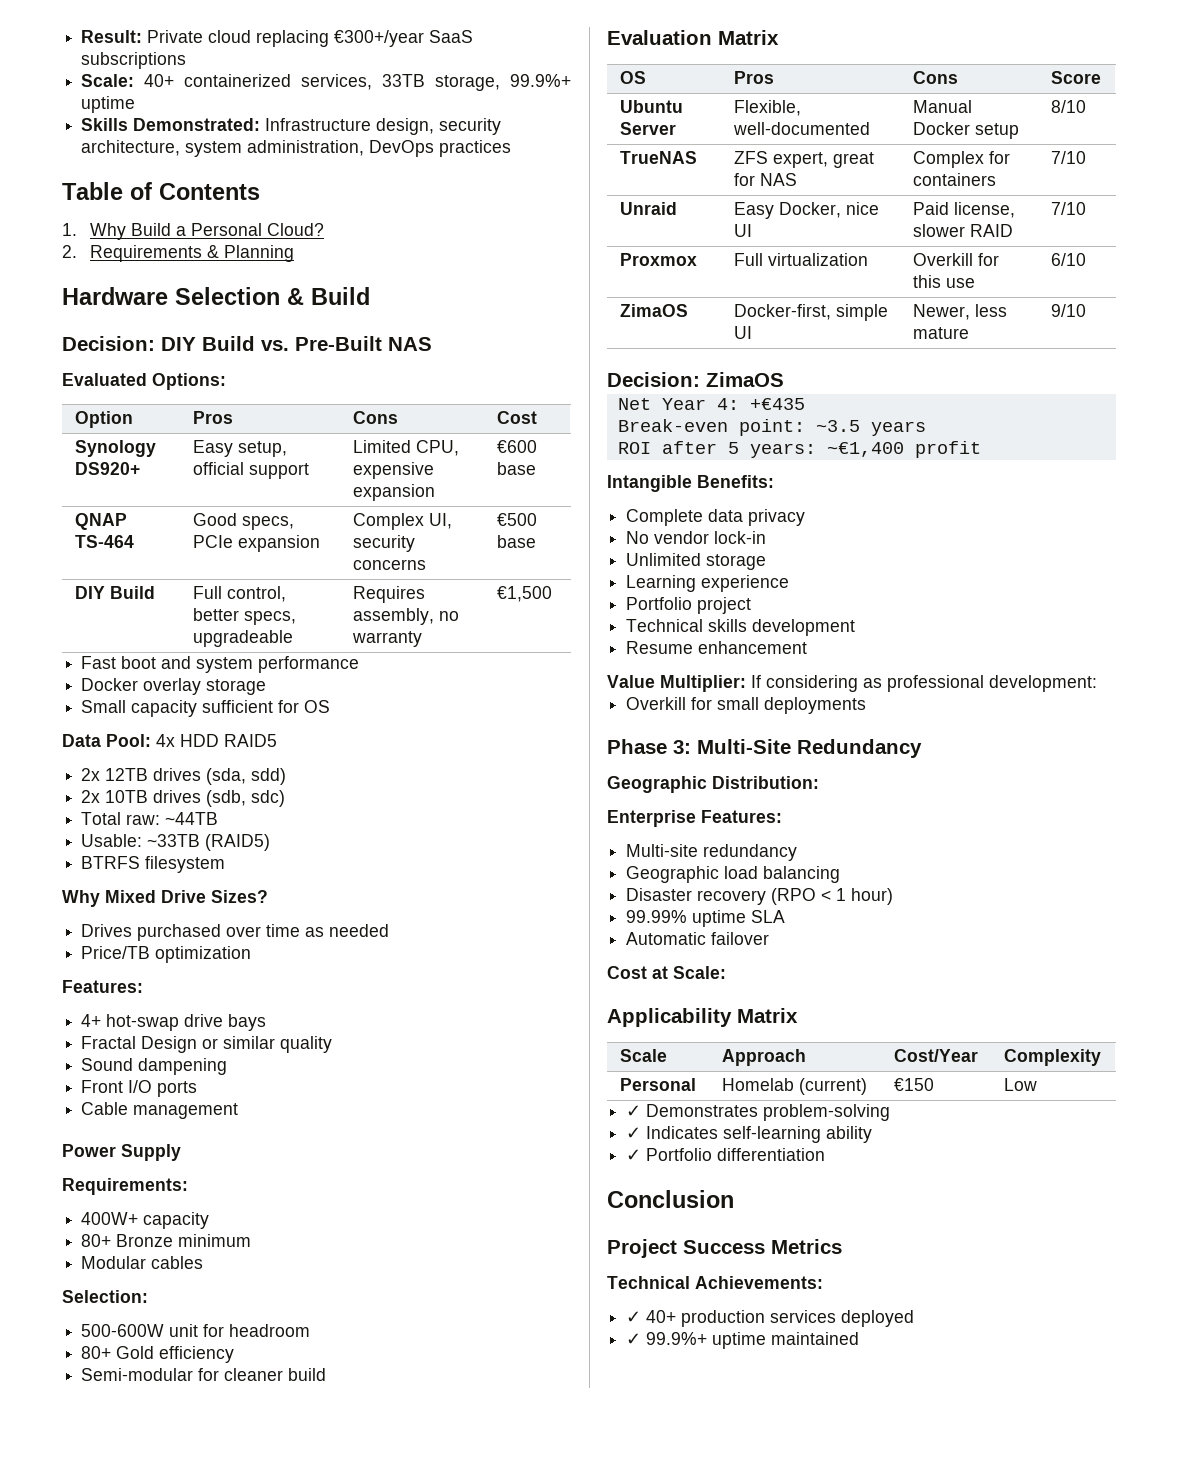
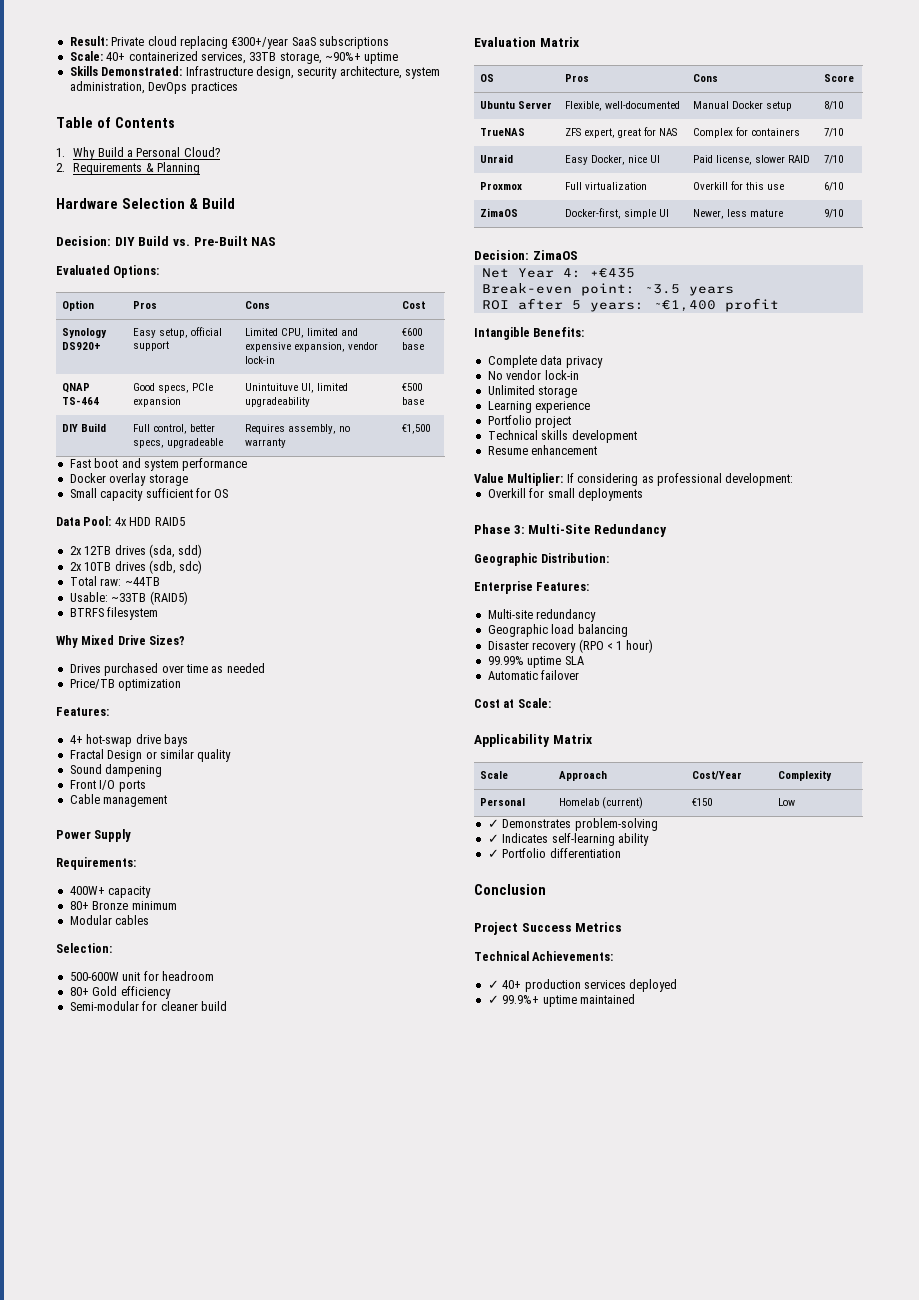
- Scale: 40+ containerized services, 33TB storage, 99.9%+ uptime
+ Scale: 40+ containerized services, 33TB storage, ~90%+ uptime
- Synology DS920+ | Easy setup, official support | Limited CPU, expensive expansion | €600 base
+ Synology DS920+ | Easy setup, official support | Limited CPU, limited and expensive expansion, vendor lock-in | €600 base
- QNAP TS-464 | Good specs, PCIe expansion | Complex UI, security concerns | €500 base
+ QNAP TS-464 | Good specs, PCIe expansion | Unintuituve UI, limited upgradeability | €500 base

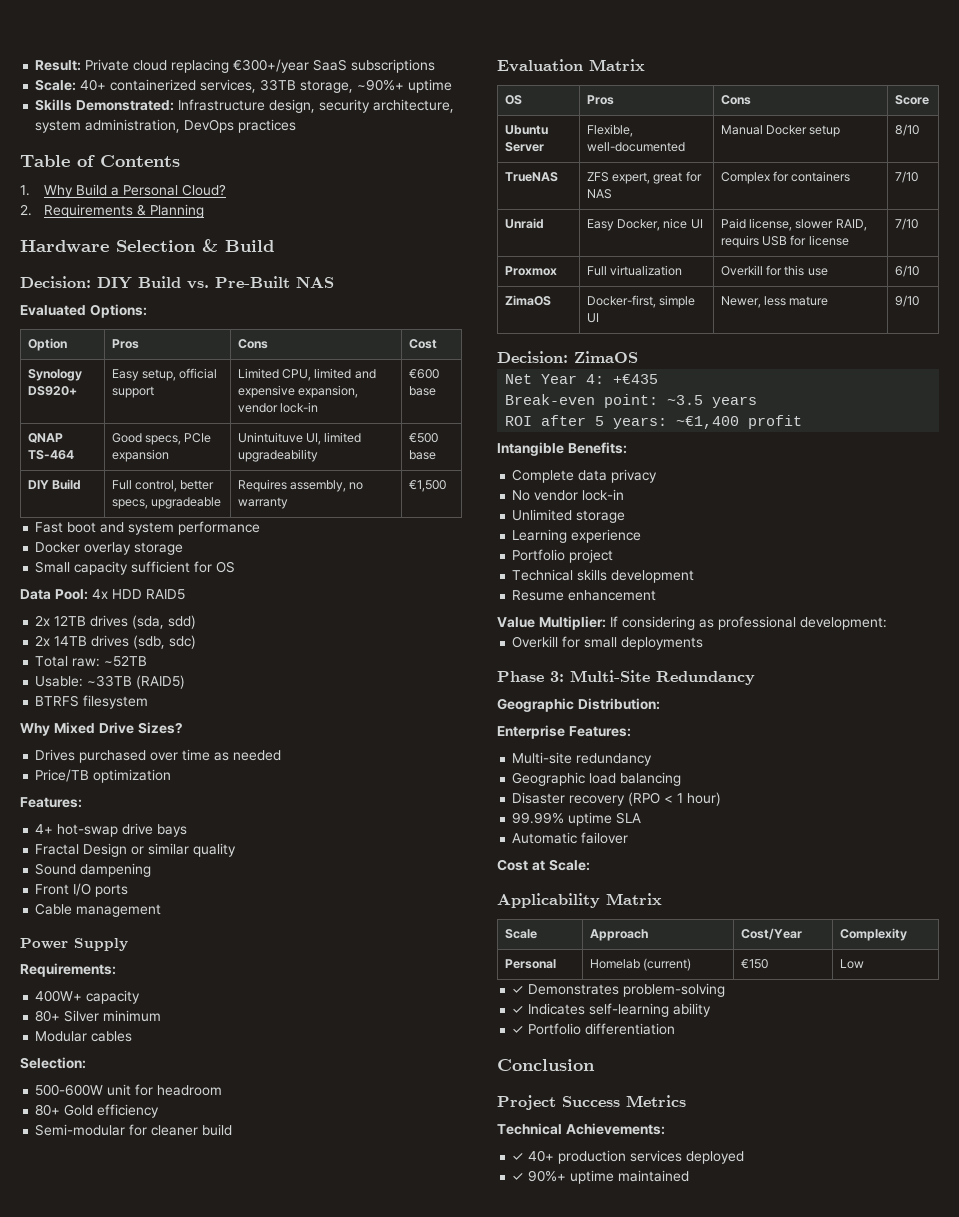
- 2x 10TB drives (sdb, sdc)
+ 2x 14TB drives (sdb, sdc)
- Total raw: ~44TB
+ Total raw: ~52TB
- 80+ Bronze minimum
+ 80+ Silver minimum
- Unraid | Easy Docker, nice UI | Paid license, slower RAID | 7/10
+ Unraid | Easy Docker, nice UI | Paid license, slower RAID, requirs USB for license | 7/10
- ✓ 99.9%+ uptime maintained
+ ✓ 90%+ uptime maintained

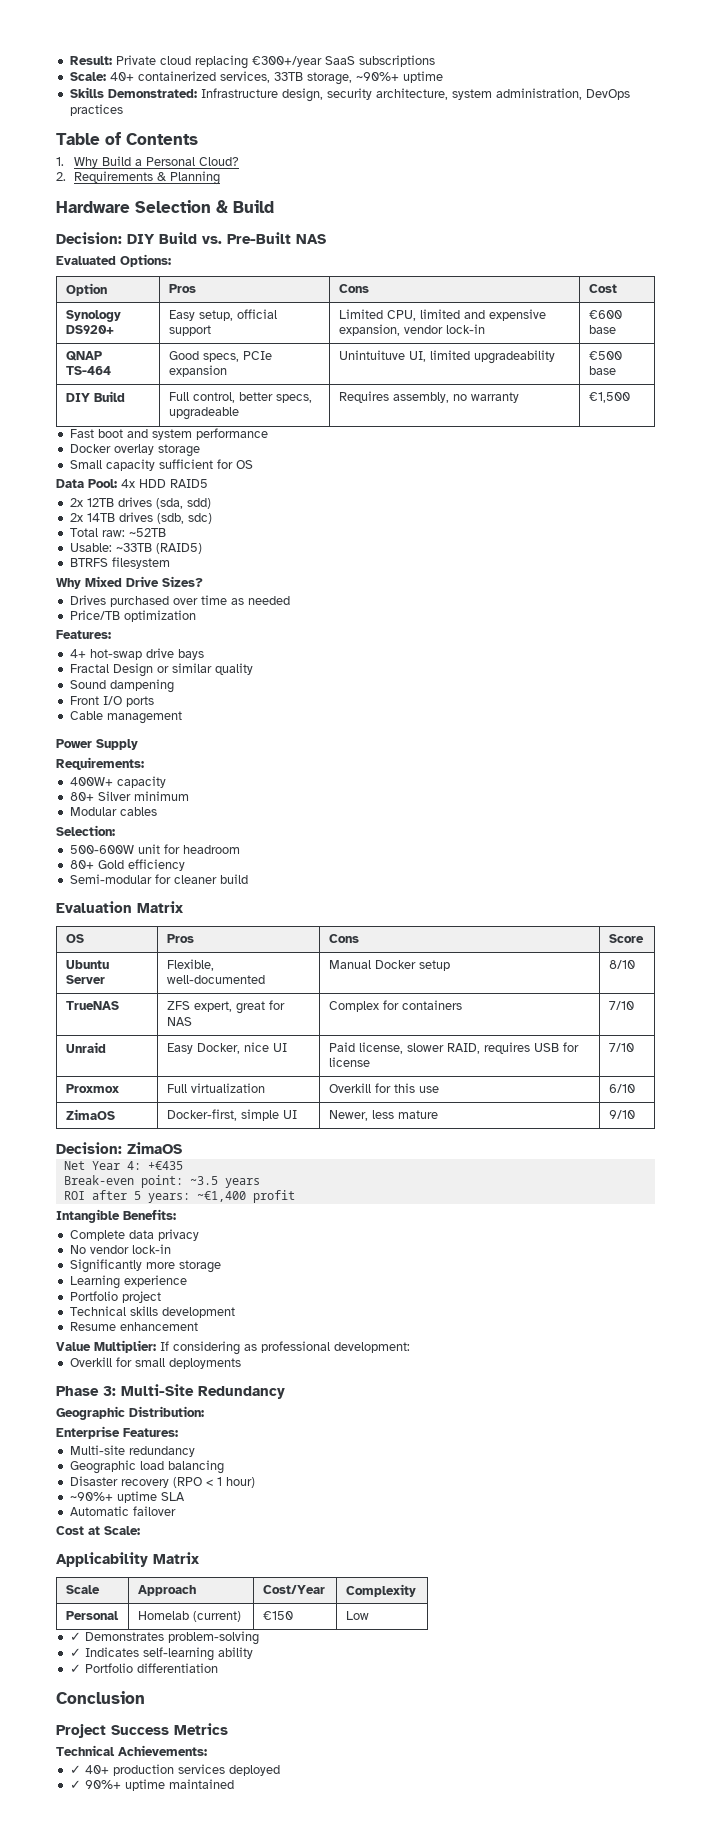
- Unraid | Easy Docker, nice UI | Paid license, slower RAID, requirs USB for license | 7/10
+ Unraid | Easy Docker, nice UI | Paid license, slower RAID, requires USB for license | 7/10
- Unlimited storage
+ Significantly more storage
- 99.99% uptime SLA
+ ~90%+ uptime SLA

